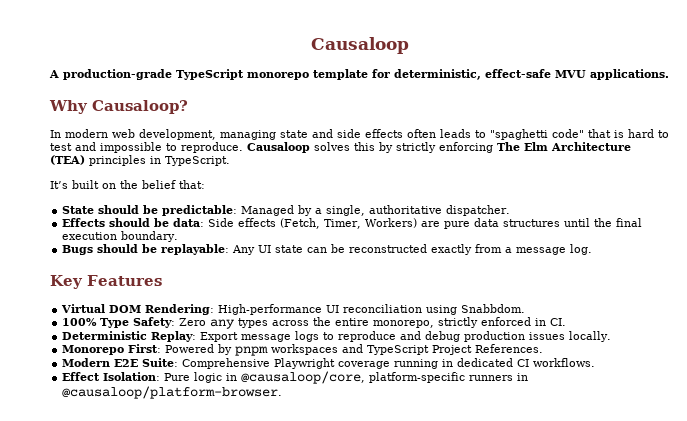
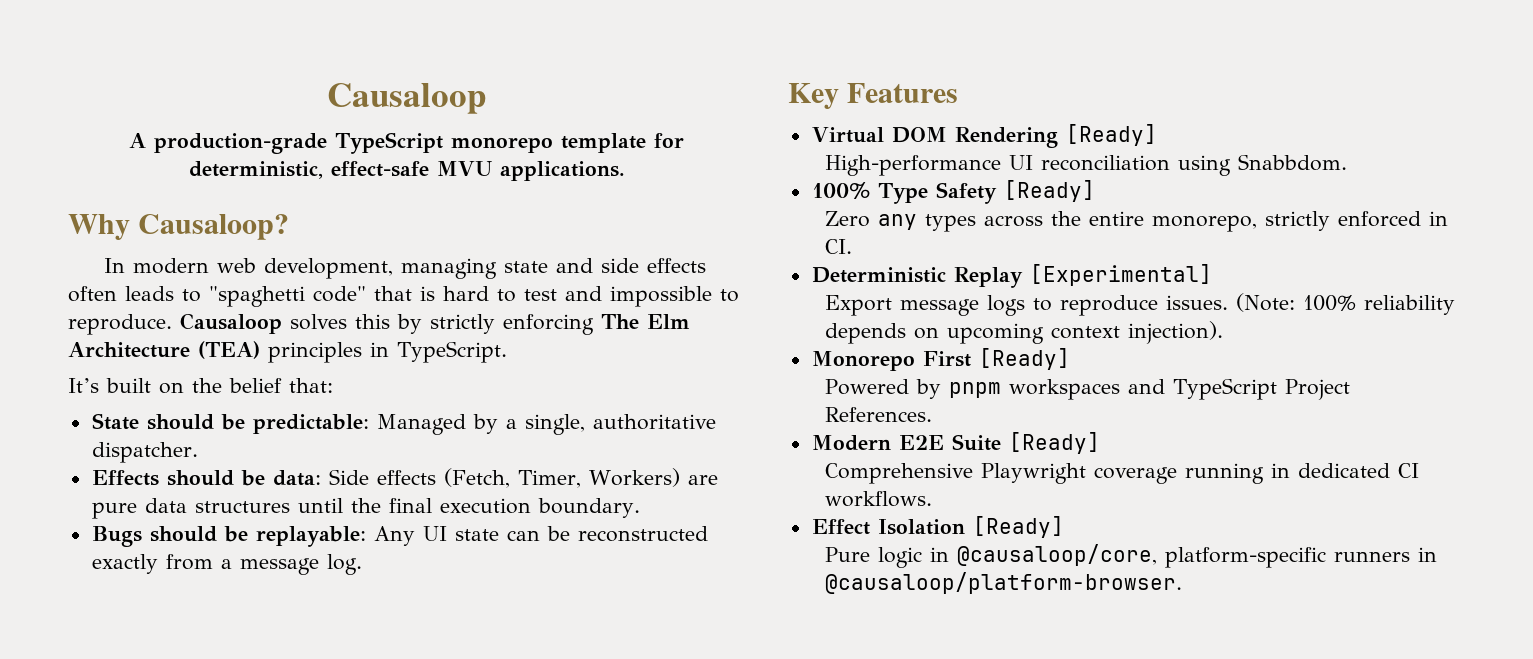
- Virtual DOM Rendering: High-performance UI reconciliation using Snabbdom.
+ Virtual DOM Rendering [Ready]
+ High-performance UI reconciliation using Snabbdom.
- 100% Type Safety: Zero any types across the entire monorepo, strictly enforced in CI.
+ 100% Type Safety [Ready]
+ Zero any types across the entire monorepo, strictly enforced in CI.
- Deterministic Replay: Export message logs to reproduce and debug production issues locally.
+ Deterministic Replay [Experimental]
+ Export message logs to reproduce issues. (Note: 100% reliability depends on upcoming context injection).
- Monorepo First: Powered by pnpm workspaces and TypeScript Project References.
+ Monorepo First [Ready]
+ Powered by pnpm workspaces and TypeScript Project References.
- Modern E2E Suite: Comprehensive Playwright coverage running in dedicated CI workflows.
+ Modern E2E Suite [Ready]
+ Comprehensive Playwright coverage running in dedicated CI workflows.
- Effect Isolation: Pure logic in @causaloop/core, platform-specific runners in @causaloop/platform-browser.
+ Effect Isolation [Ready]
+ Pure logic in @causaloop/core, platform-specific runners in @causaloop/platform-browser.

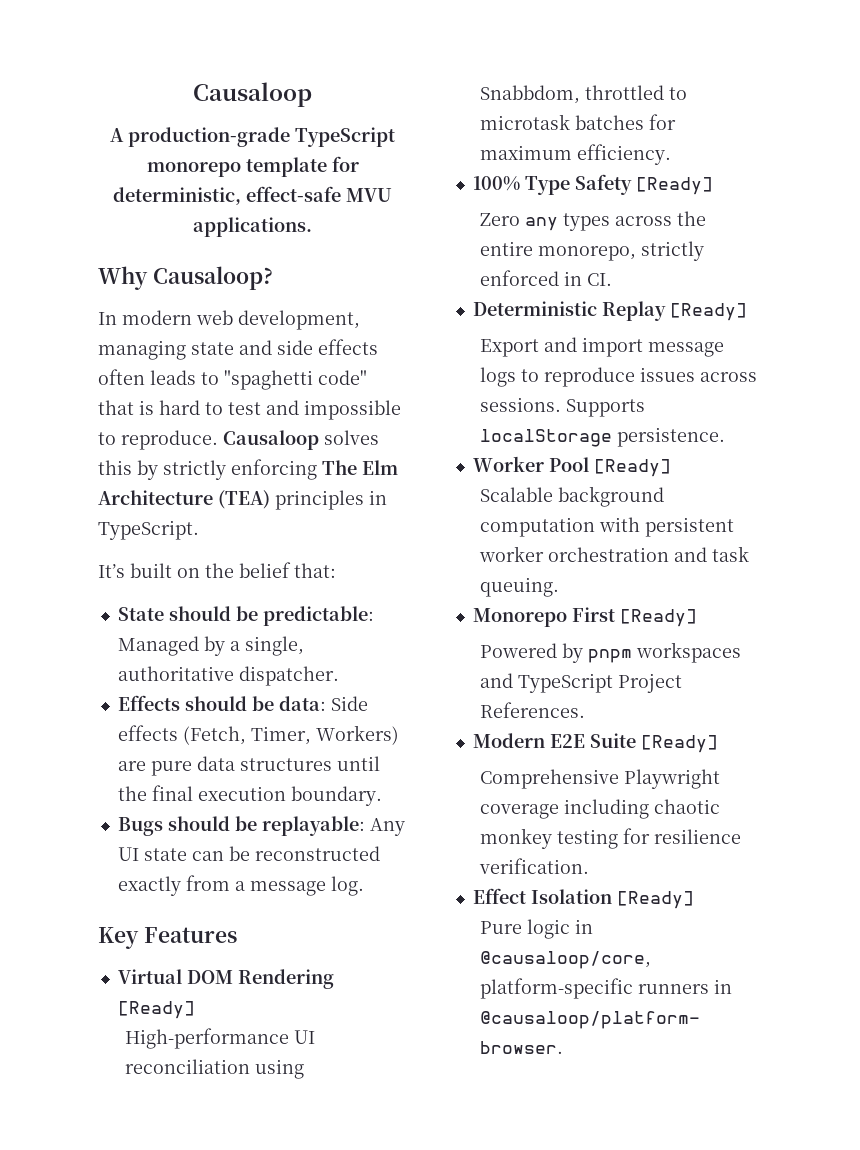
- High-performance UI reconciliation using Snabbdom.
+ High-performance UI reconciliation using Snabbdom, throttled to microtask batches for maximum efficiency.
- Deterministic Replay [Experimental]
+ Deterministic Replay [Ready]
- Export message logs to reproduce issues. (Note: 100% reliability depends on upcoming context injection).
+ Export and import message logs to reproduce issues across sessions. Supports localStorage persistence.
+ Worker Pool [Ready]
+ Scalable background computation with persistent worker orchestration and task queuing.
- Comprehensive Playwright coverage running in dedicated CI workflows.
+ Comprehensive Playwright coverage including chaotic monkey testing for resilience verification.

